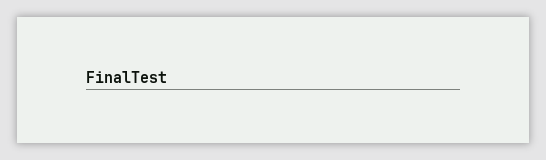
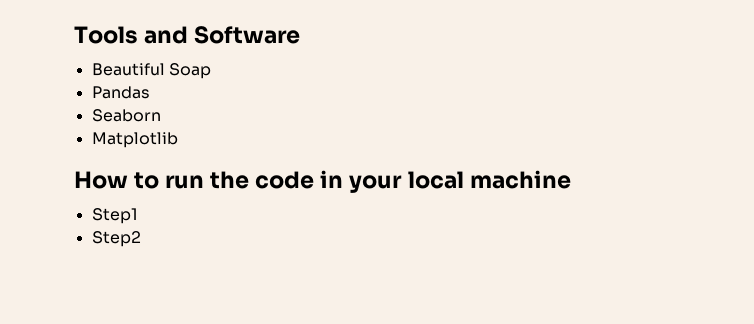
- FinalTest
+ Tools and Software
+ Beautiful Soap
+ Pandas
+ Seaborn
+ Matplotlib
+ How to run the code in your local machine
+ Step1
+ Step2

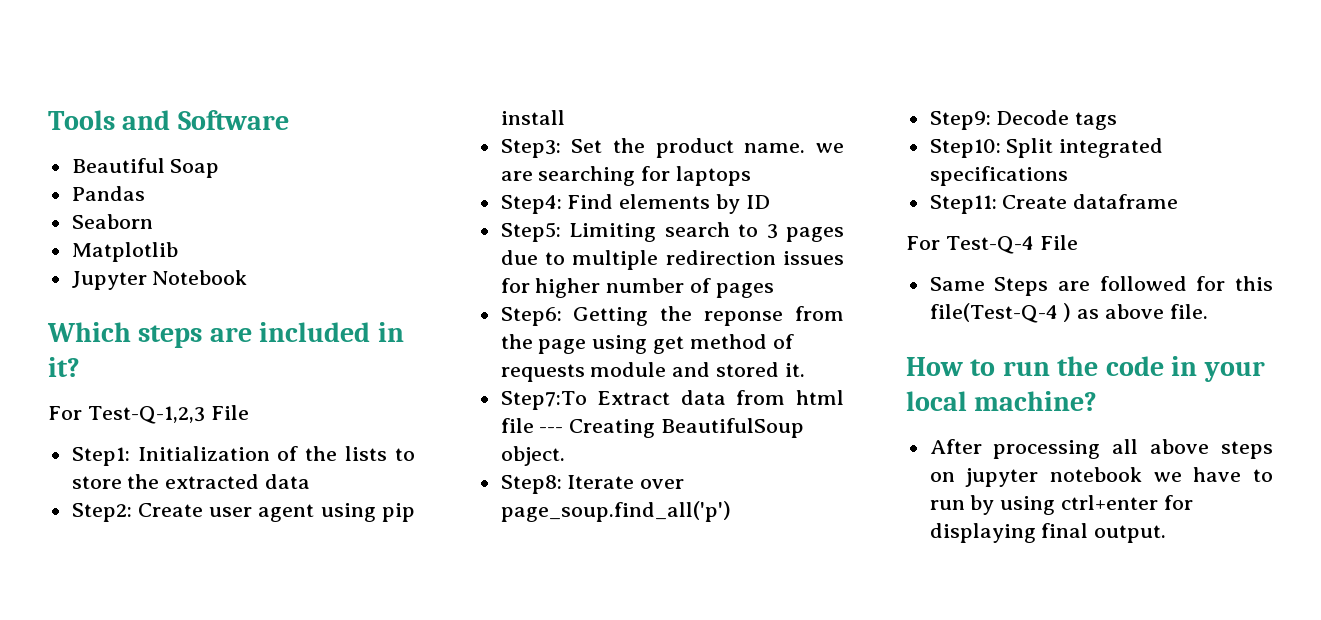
+ Jupyter Notebook
+ Which steps are included in it?
+ For Test-Q-1,2,3 File
+ Step1: Initialization of the lists to store the extracted data
+ Step2: Create user agent using pip install
+ Step3: Set the product name. we are searching for laptops
+ Step4: Find elements by ID
+ Step5: Limiting search to 3 pages due to multiple redirection issues for higher number of pages
+ Step6: Getting the reponse from the page using get method of requests module and stored it.
+ Step7:To Extract data from html file --- Creating BeautifulSoup object.
+ Step8: Iterate over page_soup.find_all('p')
+ Step9: Decode tags
+ Step10: Split integrated specifications
+ Step11: Create dataframe
+ For Test-Q-4 File
+ Same Steps are followed for this file(Test-Q-4 ) as above file.
- How to run the code in your local machine
- Step1
- Step2
+ How to run the code in your local machine?
+ After processing all above steps on jupyter notebook we have to run by using ctrl+enter for displaying final output.

